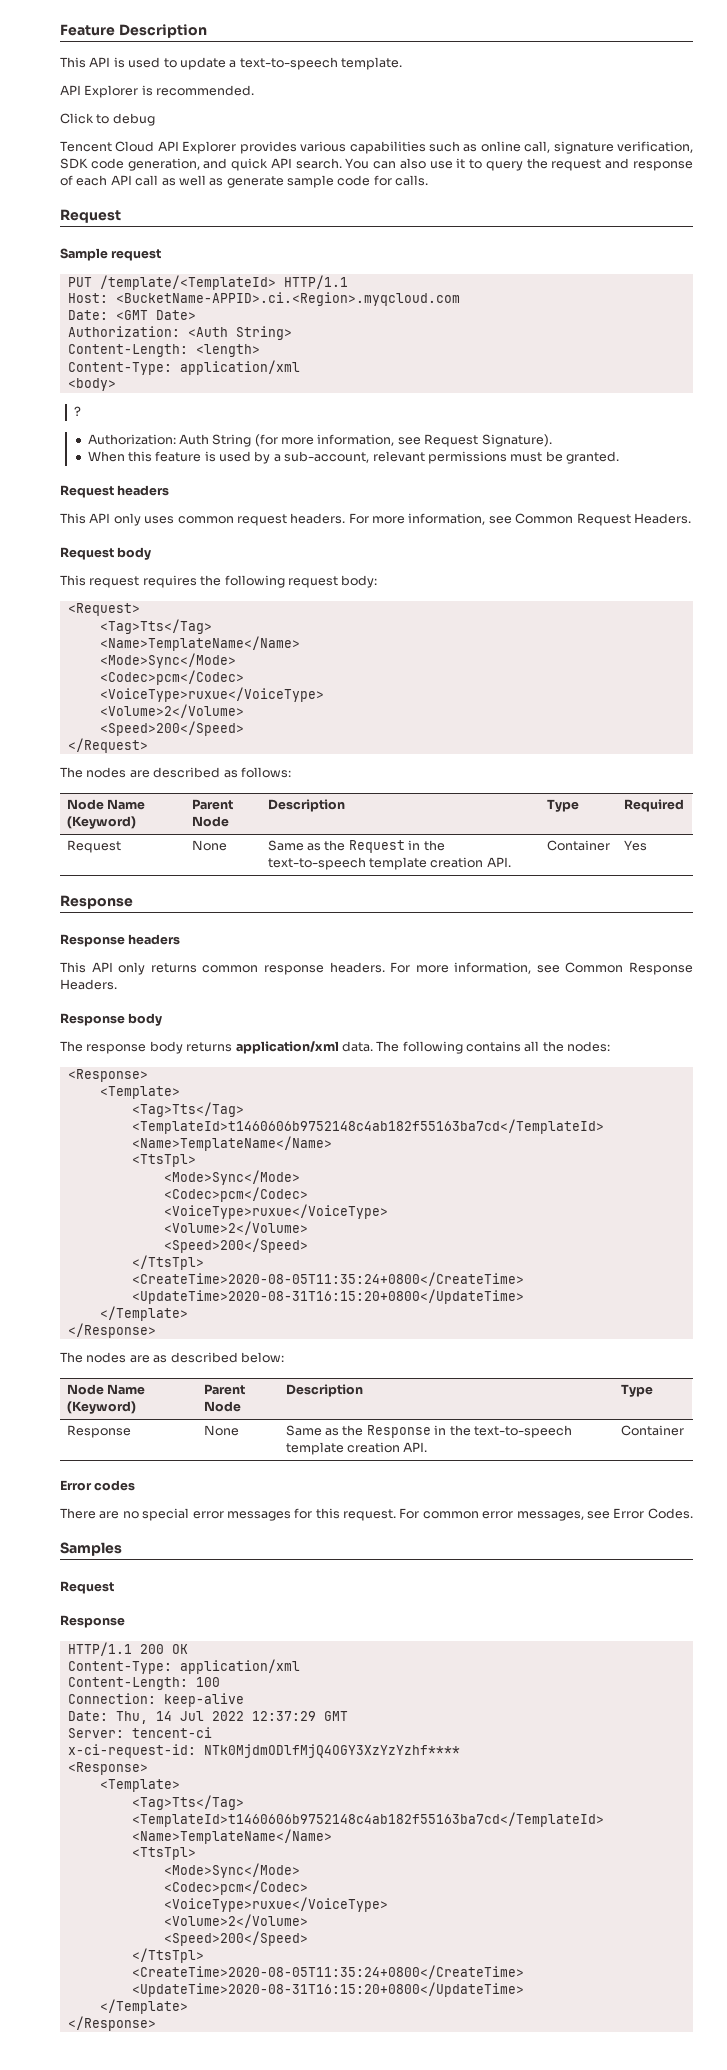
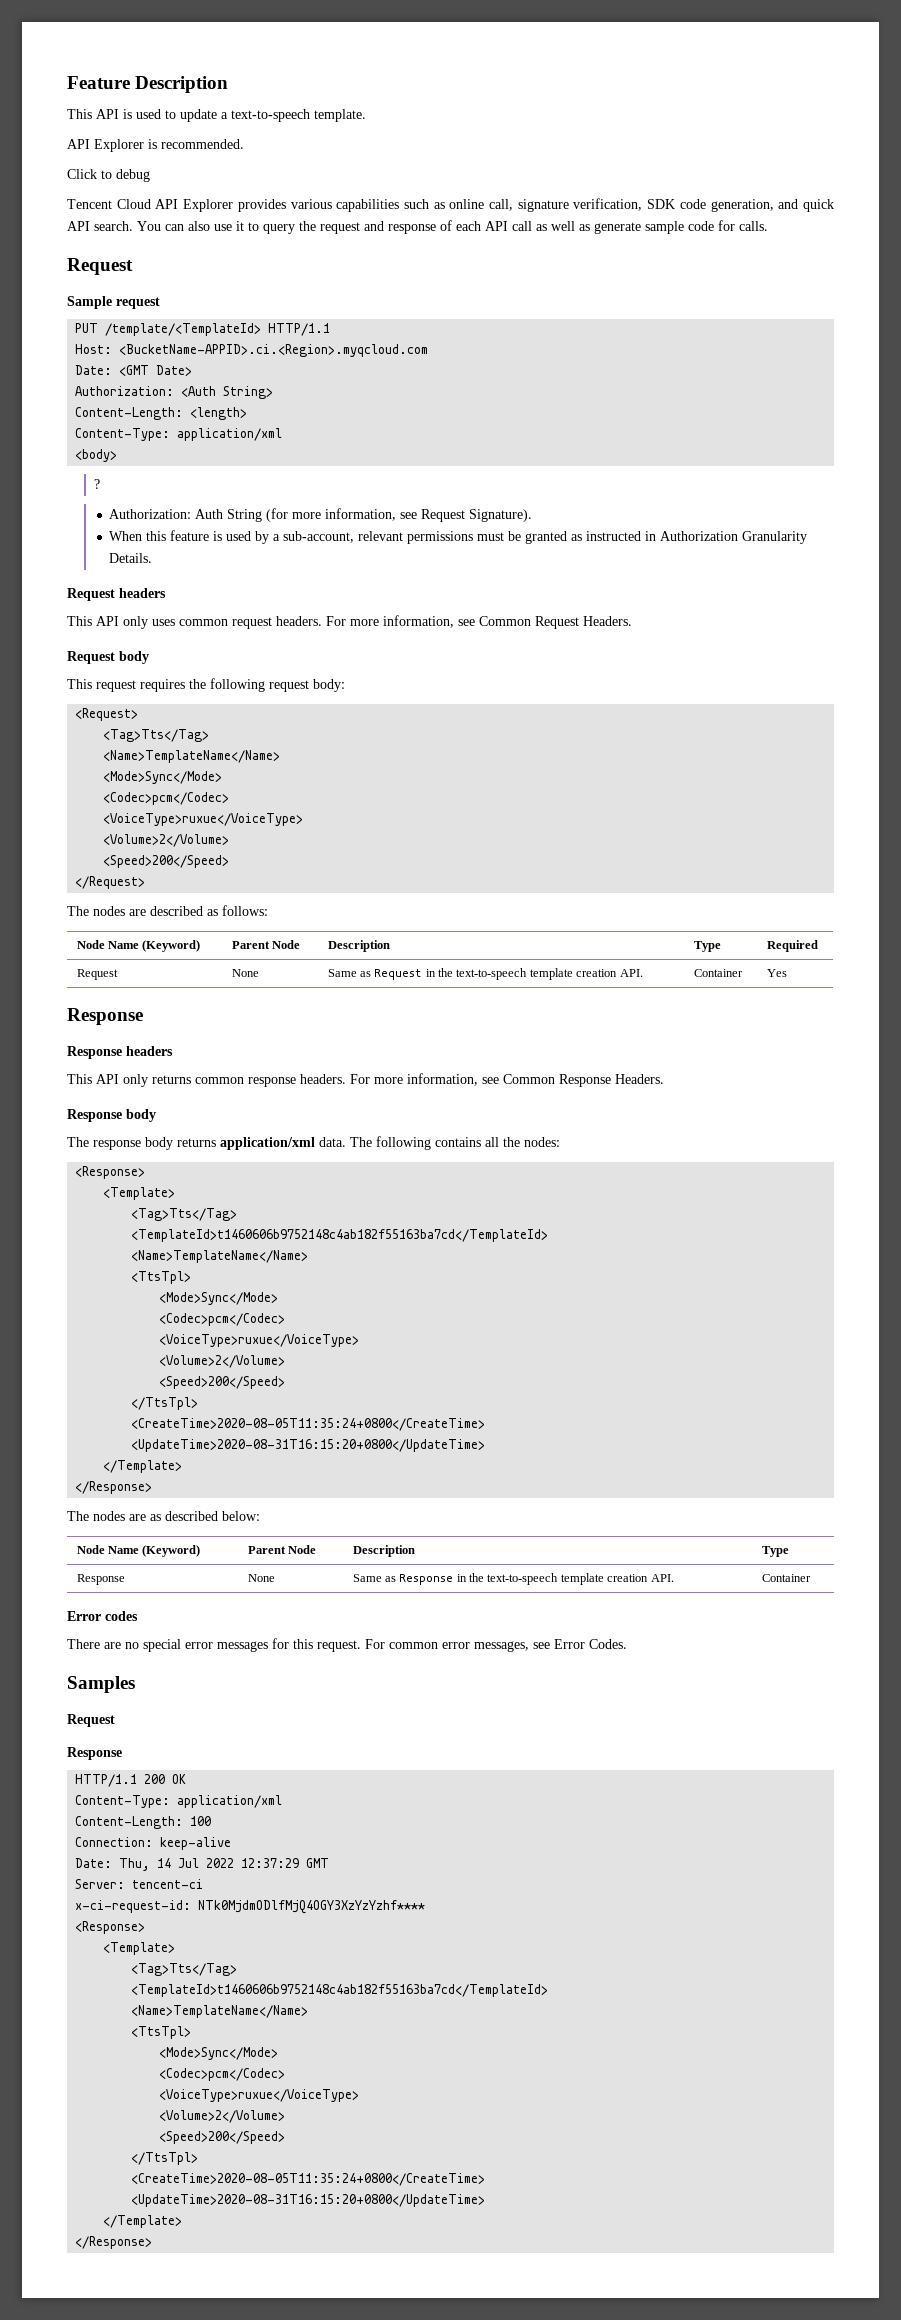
- When this feature is used by a sub-account, relevant permissions must be granted.
+ When this feature is used by a sub-account, relevant permissions must be granted as instructed in Authorization Granularity Details.
- Request | None | Same as the Request in the text-to-speech template creation API. | Container | Yes
+ Request | None | Same as Request in the text-to-speech template creation API. | Container | Yes
- Response | None | Same as the Response in the text-to-speech template creation API. | Container
+ Response | None | Same as Response in the text-to-speech template creation API. | Container

